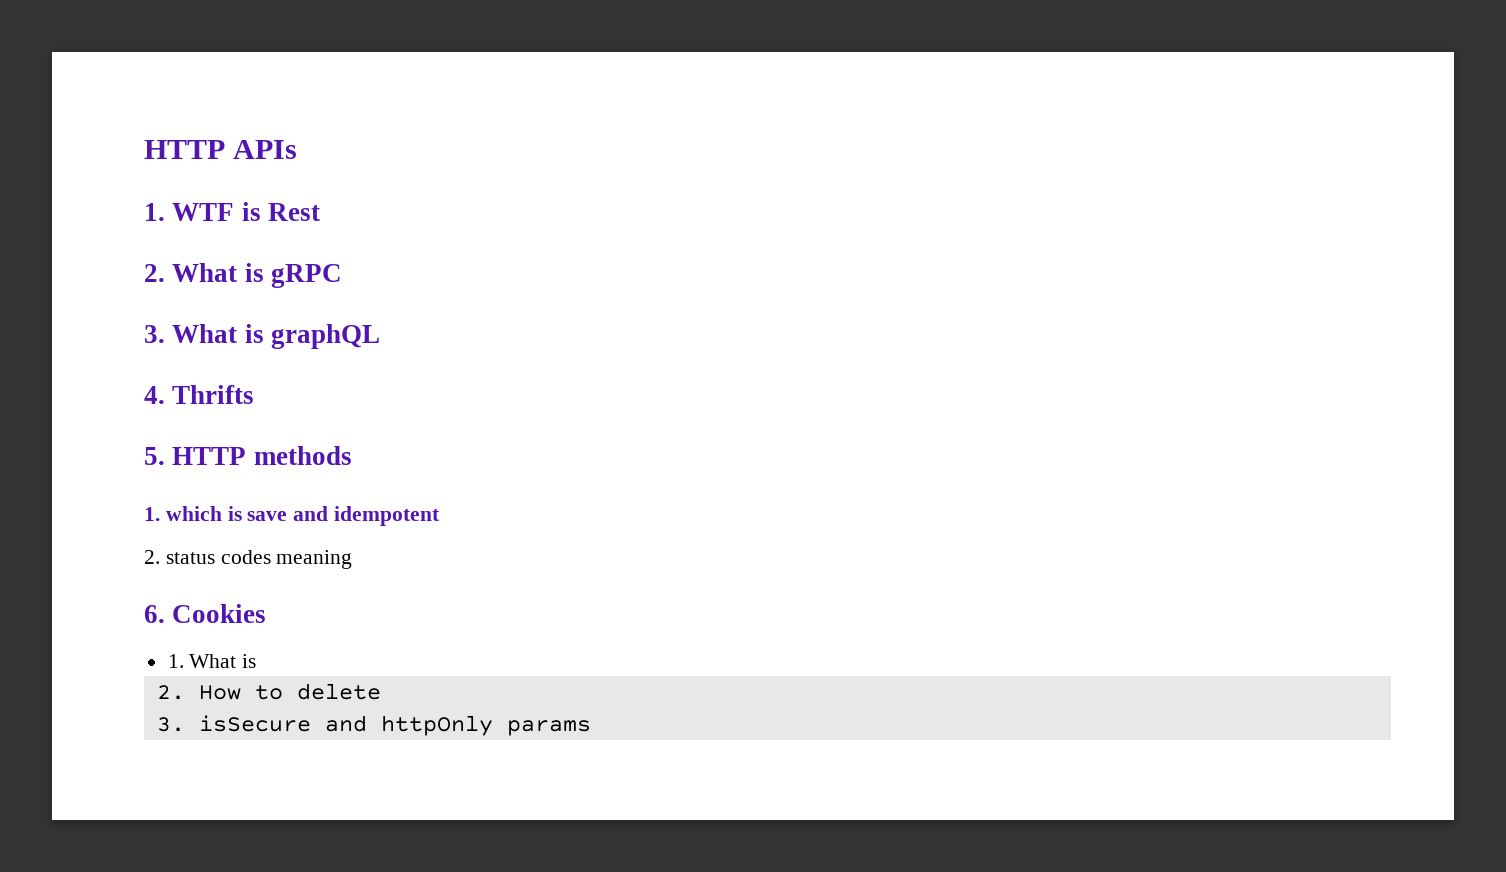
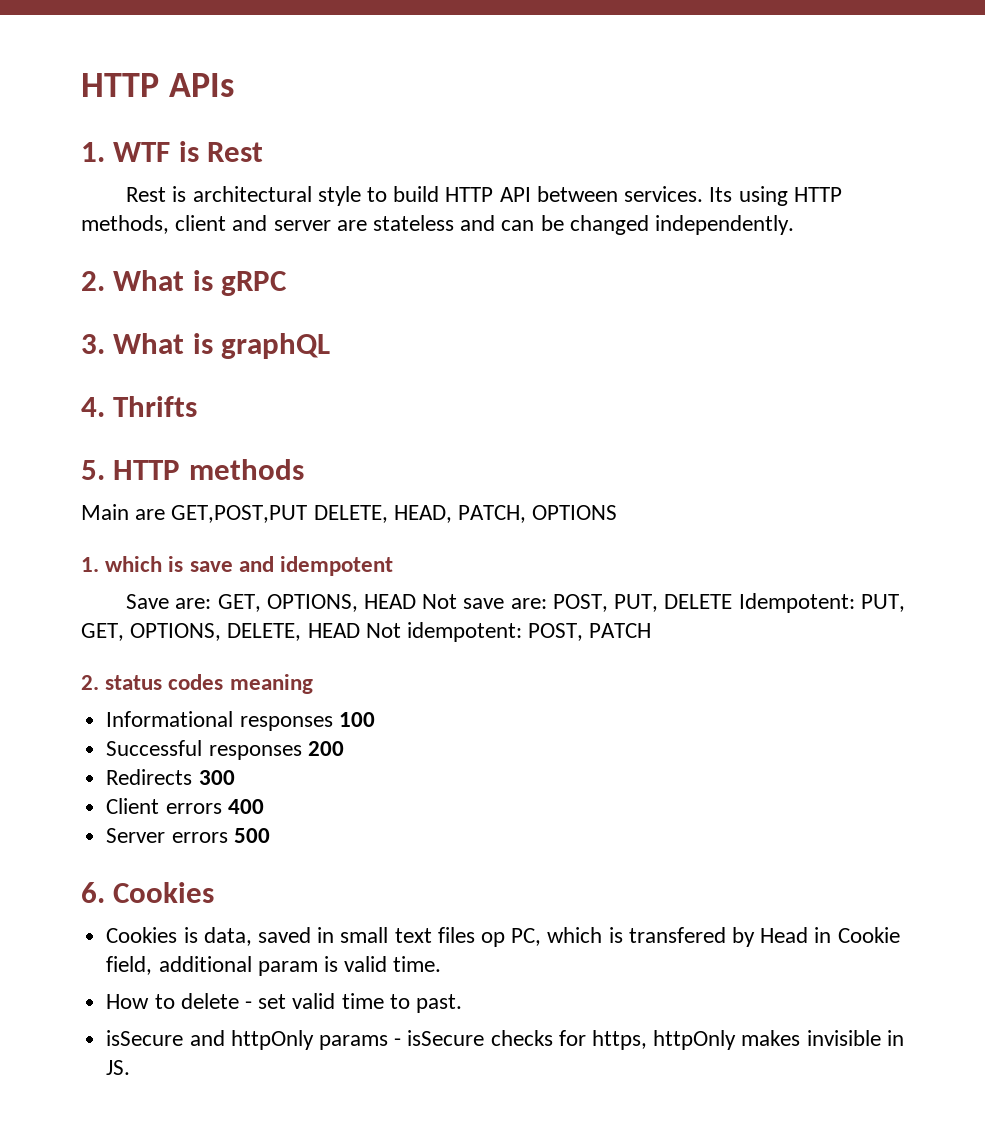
+ Rest is architectural style to build HTTP API between services. Its using HTTP methods, client and server are stateless and can be changed independently.
+ Main are GET,POST,PUT DELETE, HEAD, PATCH, OPTIONS
+ Save are: GET, OPTIONS, HEAD Not save are: POST, PUT, DELETE Idempotent: PUT, GET, OPTIONS, DELETE, HEAD Not idempotent: POST, PATCH
  2. status codes meaning
+ Informational responses 100
+ Successful responses 200
+ Redirects 300
+ Client errors 400
+ Server errors 500
- 1. What is
- 2. How to delete
- 3. isSecure and httpOnly params
+ Cookies is data, saved in small text files op PC, which is transfered by Head in Cookie field, additional param is valid time.
+ How to delete - set valid time to past.
+ isSecure and httpOnly params - isSecure checks for https, httpOnly makes invisible in JS.

